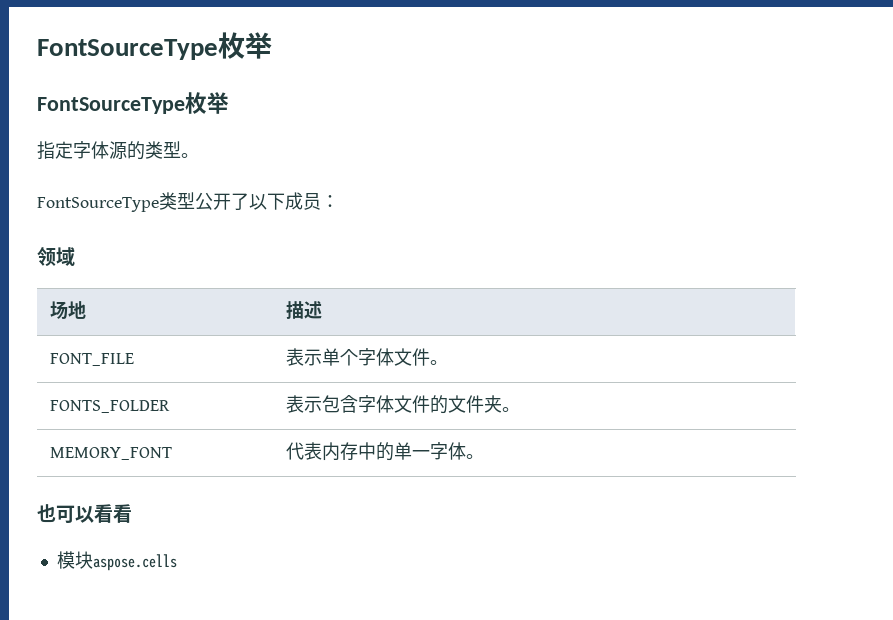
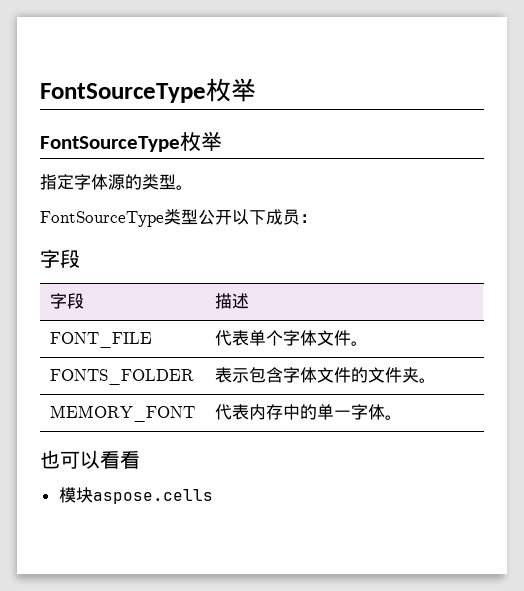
- FontSourceType类型公开了以下成员：
- 领域
- 场地 | 描述
+ FontSourceType类型公开以下成员：
+ 字段
+ 字段 | 描述
- FONT_FILE | 表示单个字体文件。
+ FONT_FILE | 代表单个字体文件。

